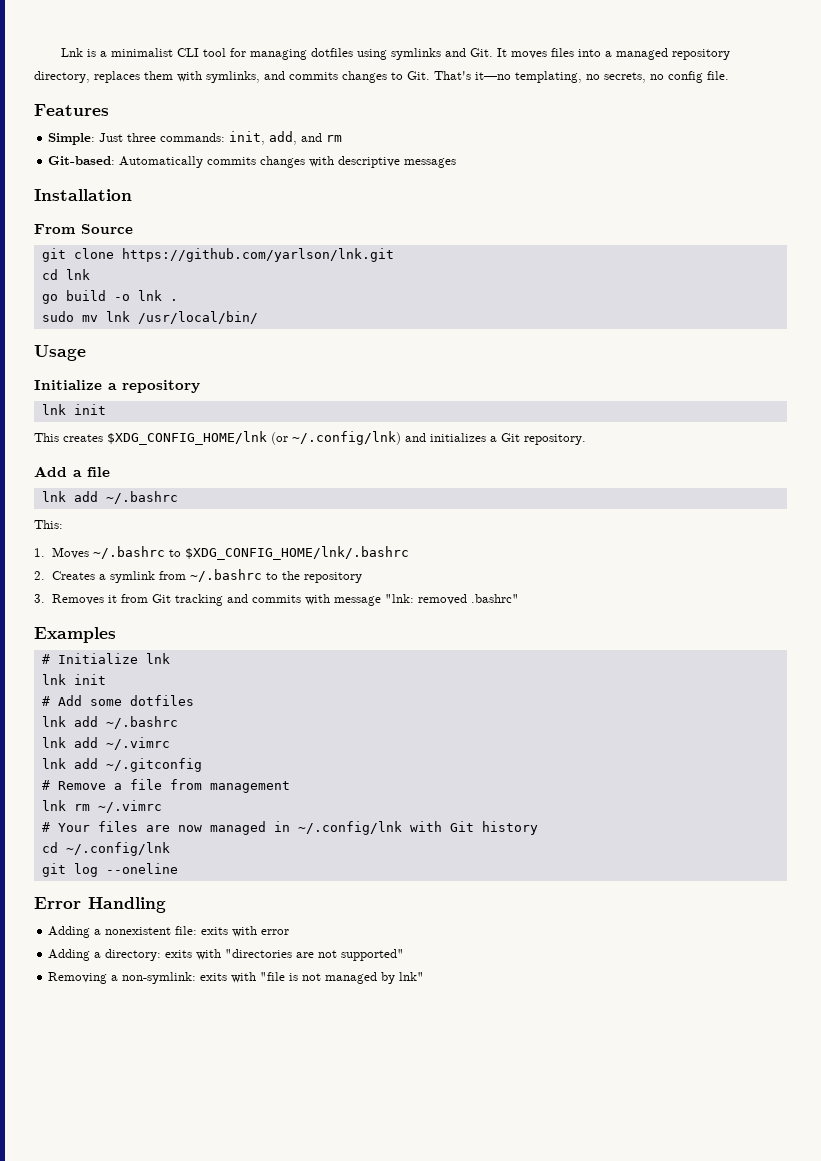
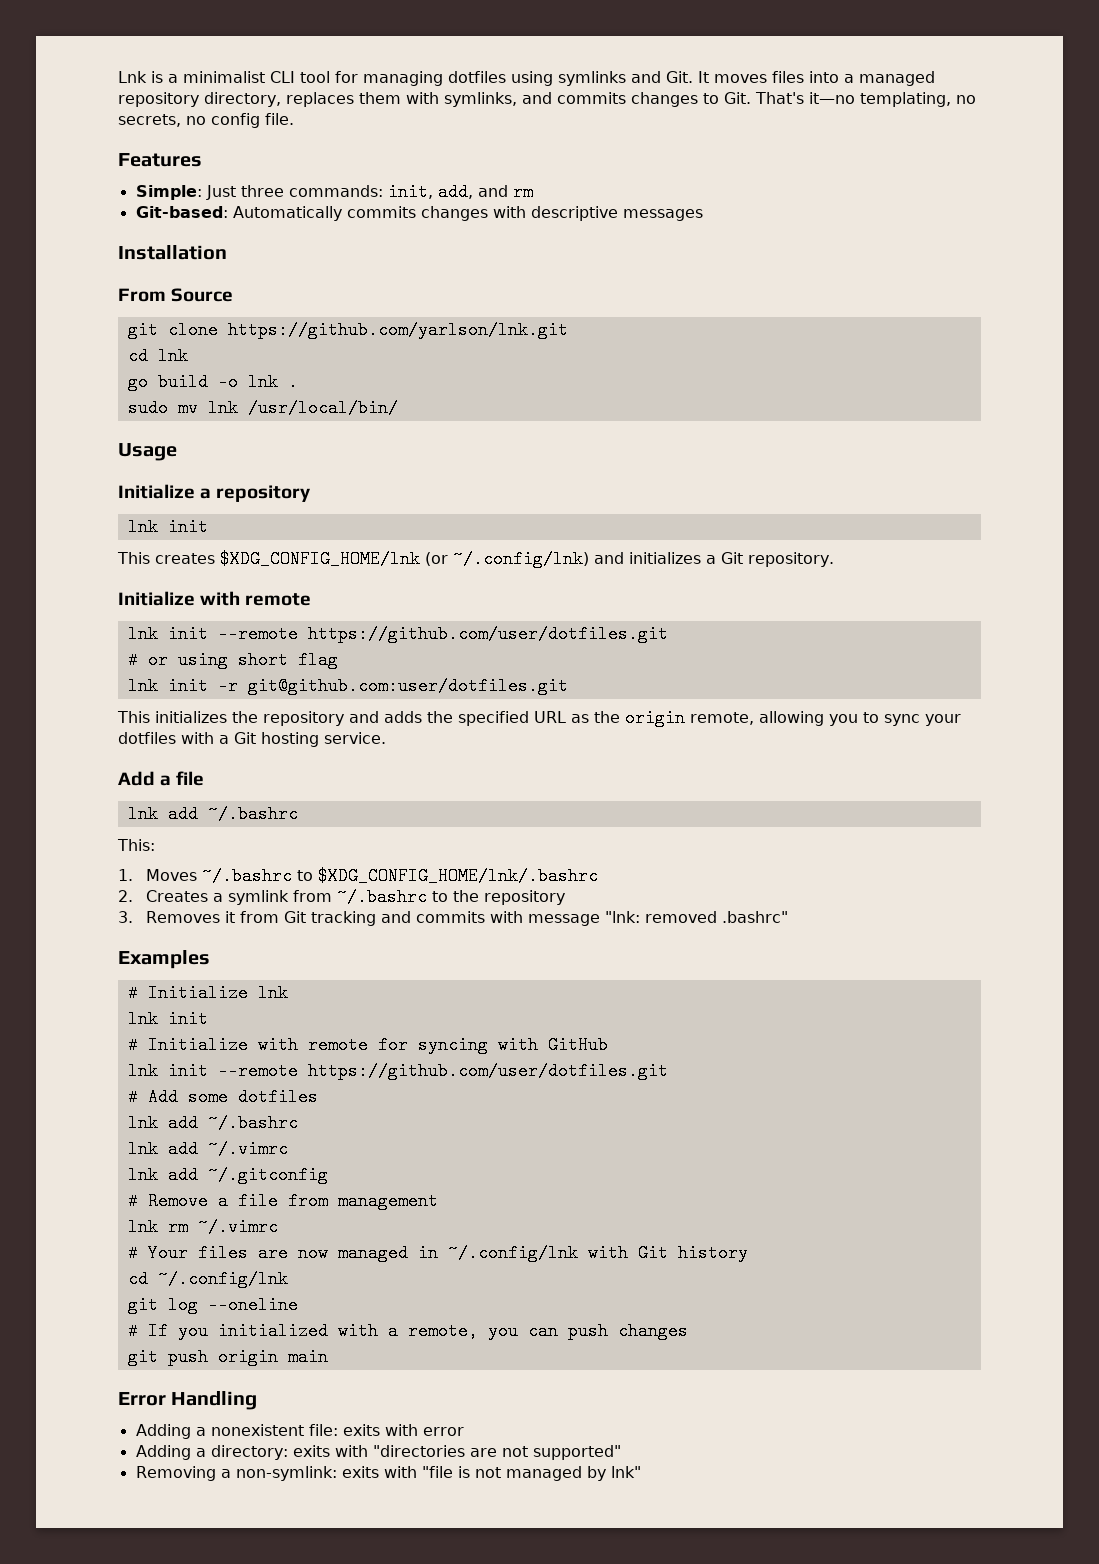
  This creates $XDG_CONFIG_HOME/lnk (or ~/.config/lnk) and initializes a Git repository.
+ Initialize with remote
+ lnk init --remote https://github.com/user/dotfiles.git
+ # or using short flag
+ lnk init -r git@github.com:user/dotfiles.git
+ This initializes the repository and adds the specified URL as the origin remote, allowing you to sync your dotfiles with a Git hosting service.
+ # Initialize with remote for syncing with GitHub
+ lnk init --remote https://github.com/user/dotfiles.git
+ # If you initialized with a remote, you can push changes
+ git push origin main

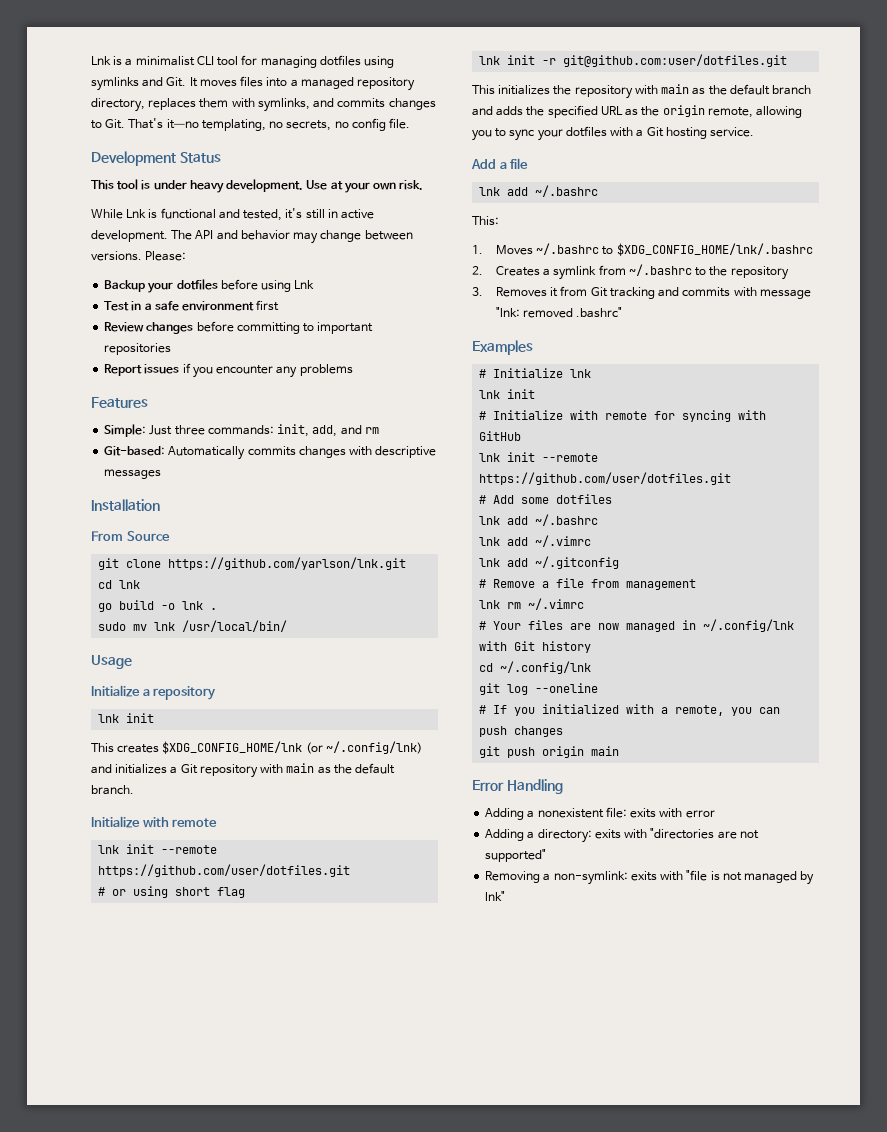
+ Development Status
+ This tool is under heavy development. Use at your own risk.
+ While Lnk is functional and tested, it's still in active development. The API and behavior may change between versions. Please:
+ Backup your dotfiles before using Lnk
+ Test in a safe environment first
+ Review changes before committing to important repositories
+ Report issues if you encounter any problems
- This creates $XDG_CONFIG_HOME/lnk (or ~/.config/lnk) and initializes a Git repository.
+ This creates $XDG_CONFIG_HOME/lnk (or ~/.config/lnk) and initializes a Git repository with main as the default branch.
- This initializes the repository and adds the specified URL as the origin remote, allowing you to sync your dotfiles with a Git hosting service.
+ This initializes the repository with main as the default branch and adds the specified URL as the origin remote, allowing you to sync your dotfiles with a Git hosting service.

